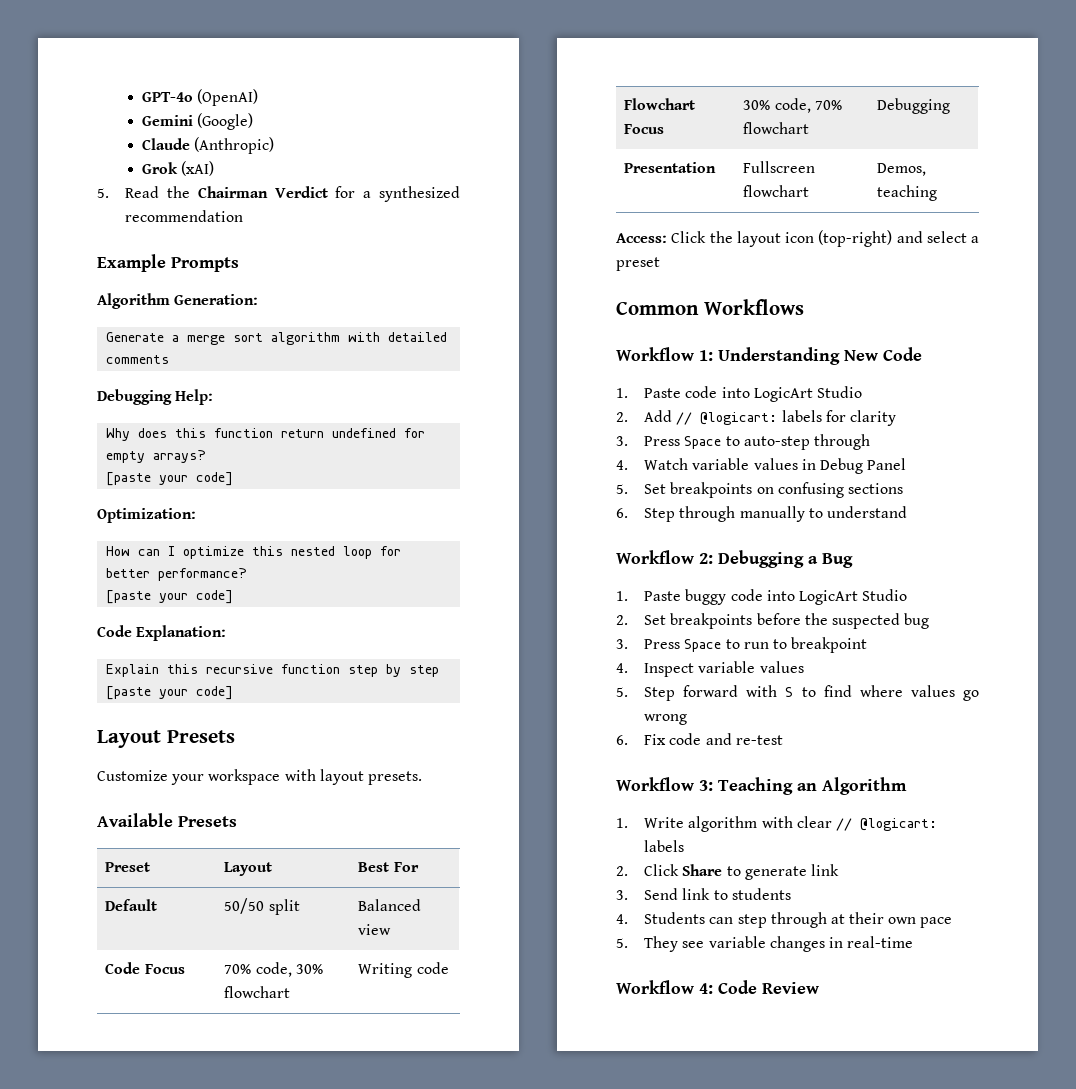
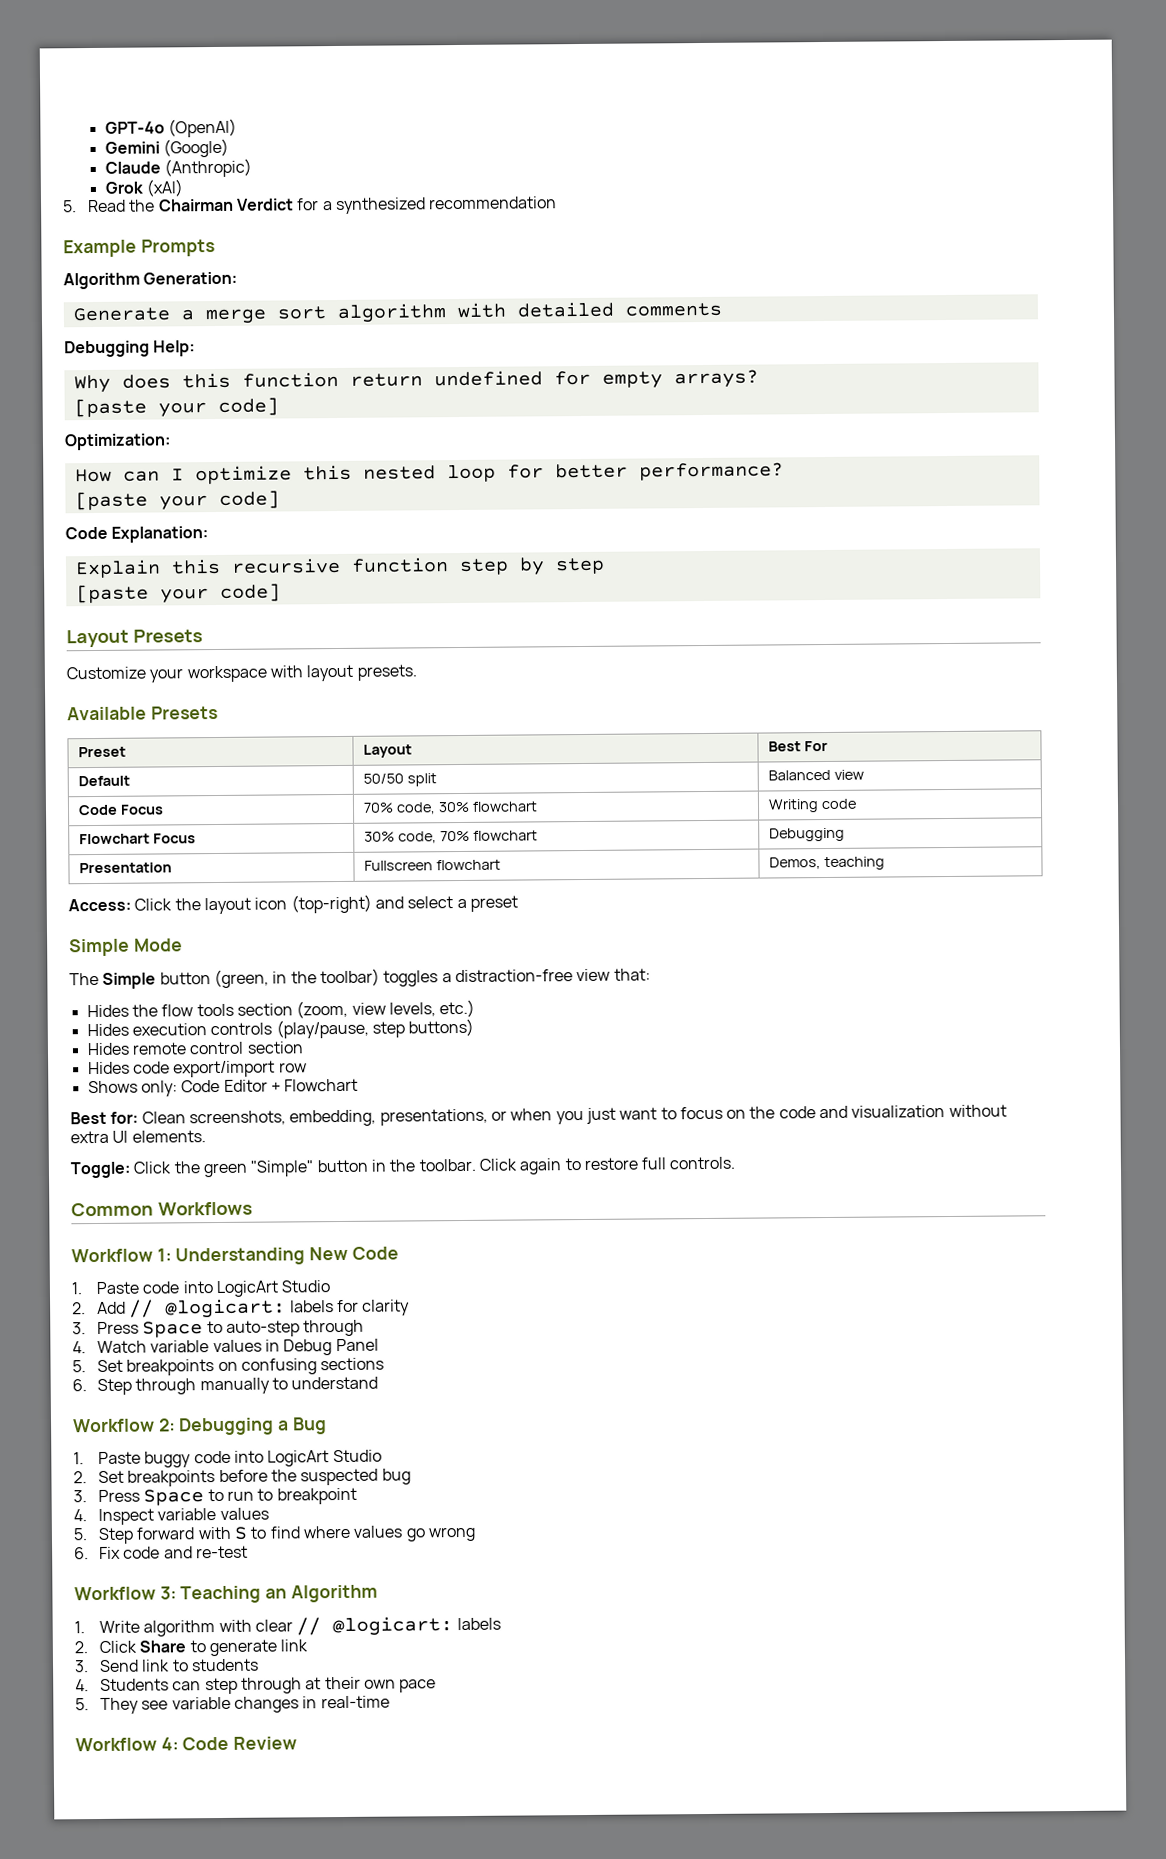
+ Simple Mode
+ The Simple button (green, in the toolbar) toggles a distraction-free view that:
+ Hides the flow tools section (zoom, view levels, etc.)
+ Hides execution controls (play/pause, step buttons)
+ Hides remote control section
+ Hides code export/import row
+ Shows only: Code Editor + Flowchart
+ Best for: Clean screenshots, embedding, presentations, or when you just want to focus on the code and visualization without extra UI elements.
+ Toggle: Click the green "Simple" button in the toolbar. Click again to restore full controls.

